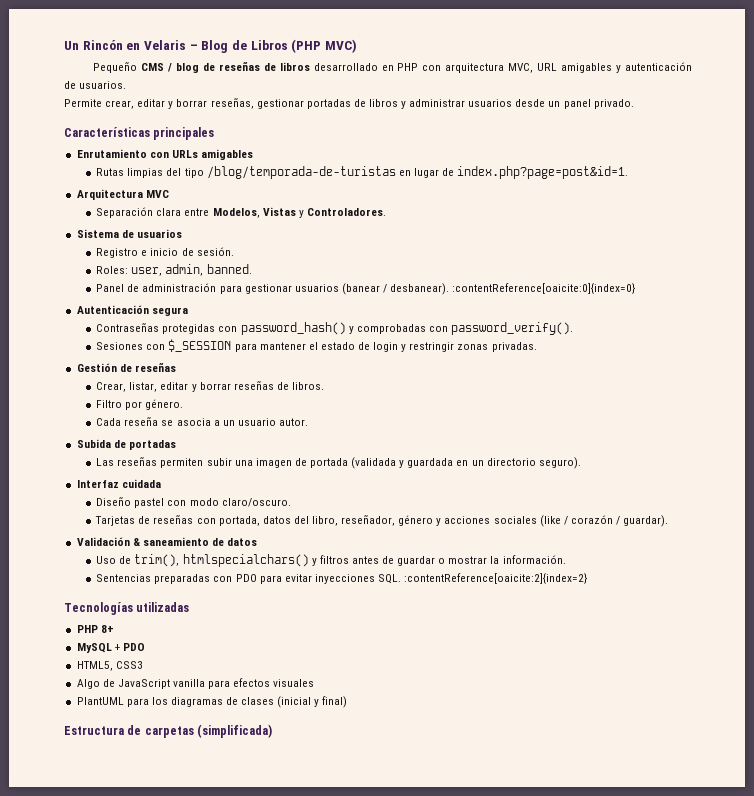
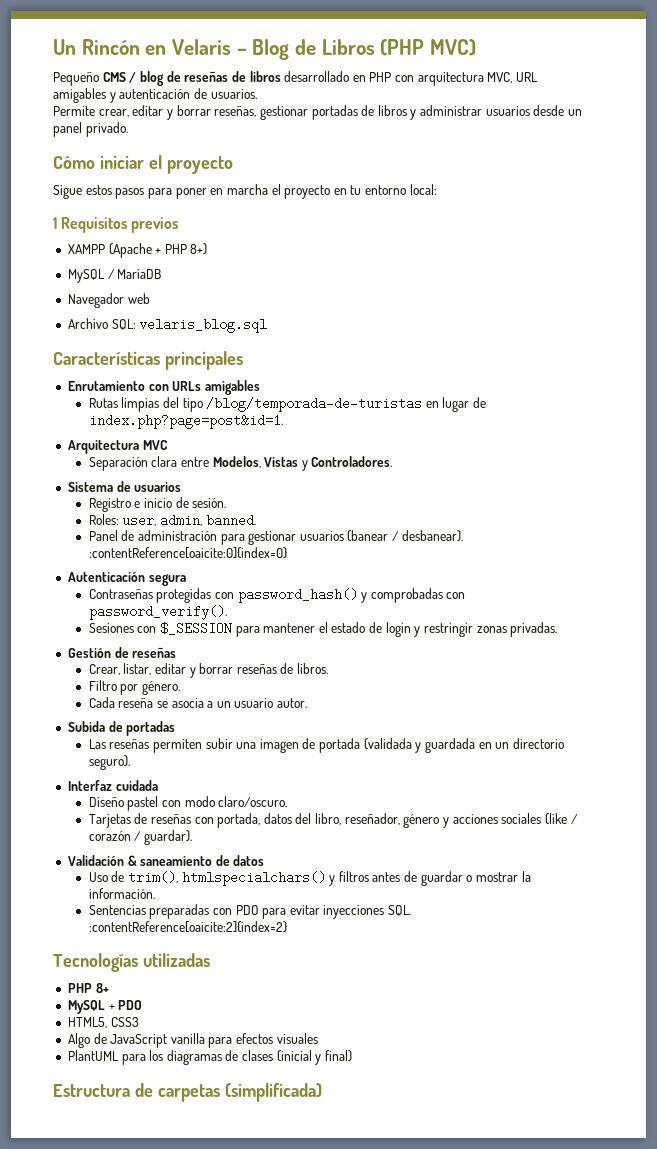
+ Cómo iniciar el proyecto
+ Sigue estos pasos para poner en marcha el proyecto en tu entorno local:
+ 1 Requisitos previos
+ XAMPP (Apache + PHP 8+)
+ MySQL / MariaDB
+ Navegador web
+ Archivo SQL: velaris_blog.sql

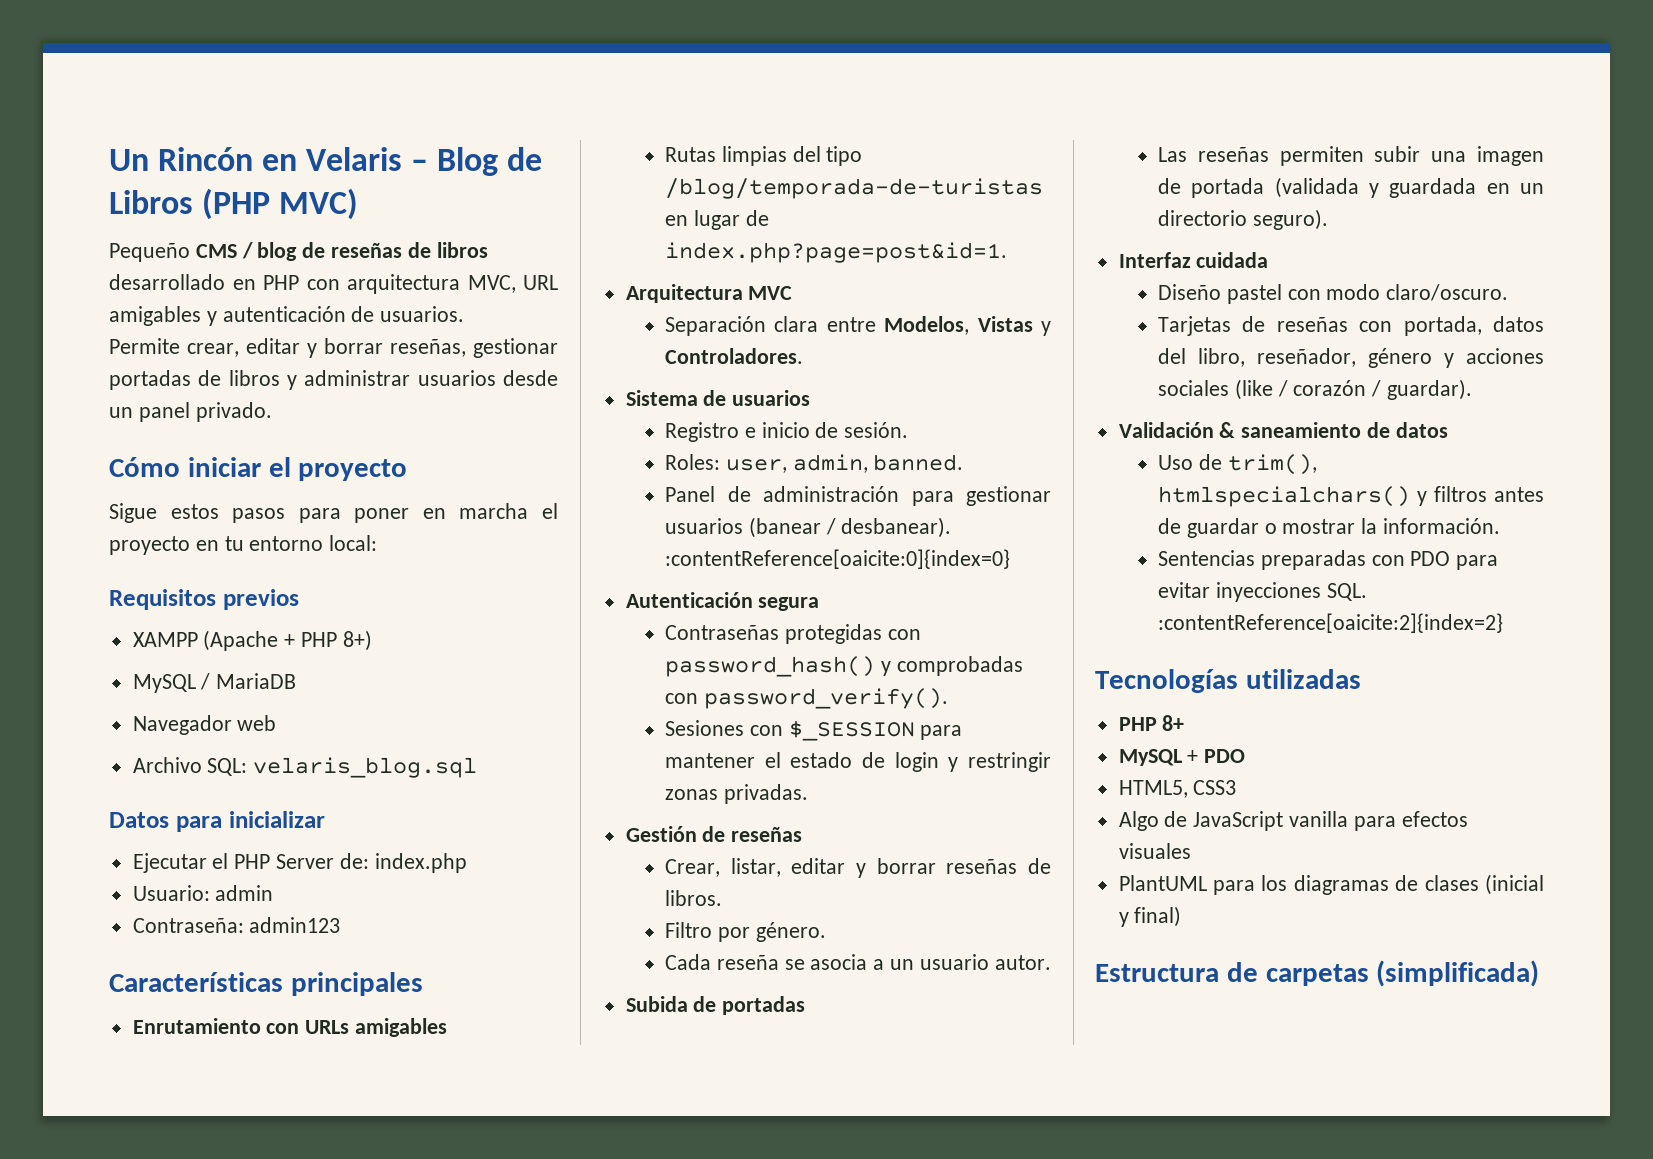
- 1 Requisitos previos
+ Requisitos previos
+ Datos para inicializar
+ Ejecutar el PHP Server de: index.php
+ Usuario: admin
+ Contraseña: admin123

